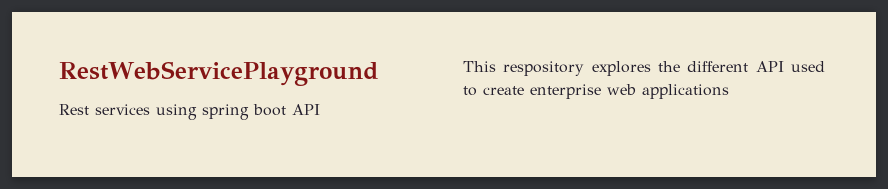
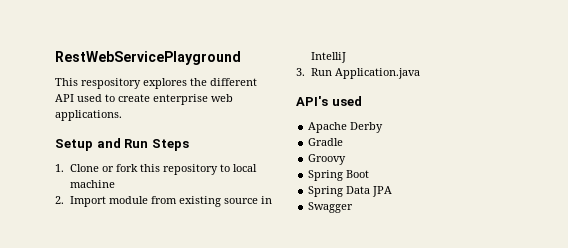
- Rest services using spring boot API
- This respository explores the different API used to create enterprise web applications
+ This respository explores the different API used to create enterprise web applications.
+ Setup and Run Steps
+ 1. Clone or fork this repository to local machine
+ 2. Import module from existing source in IntelliJ
+ 3. Run Application.java
+ API's used
+ Apache Derby
+ Gradle
+ Groovy
+ Spring Boot
+ Spring Data JPA
+ Swagger

